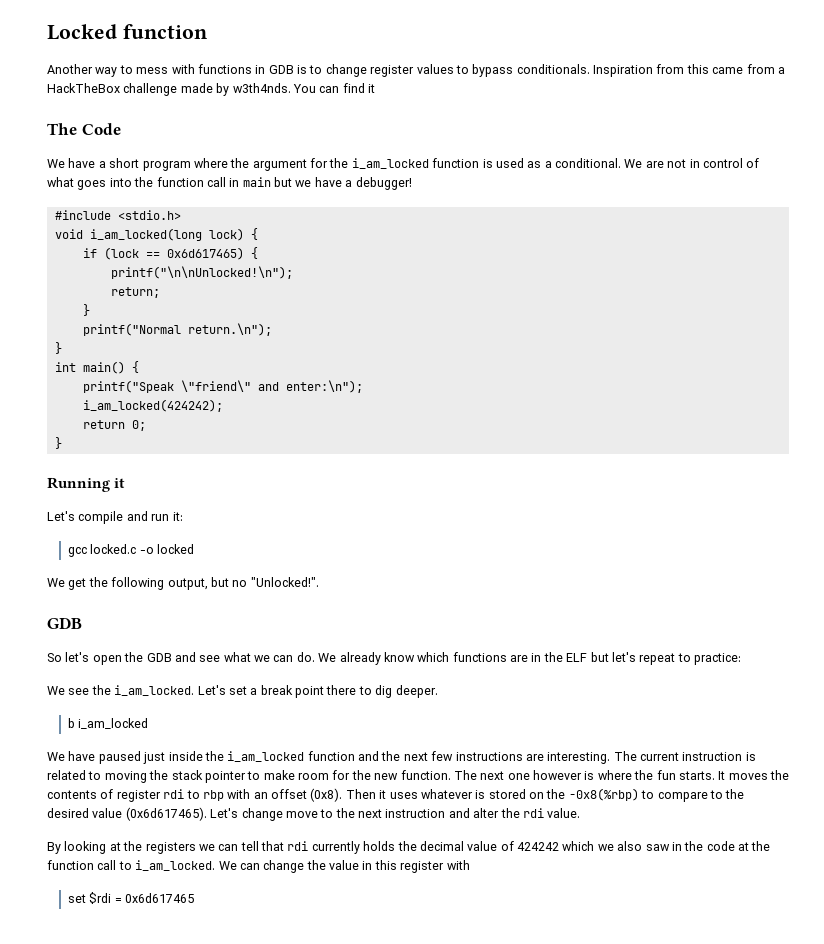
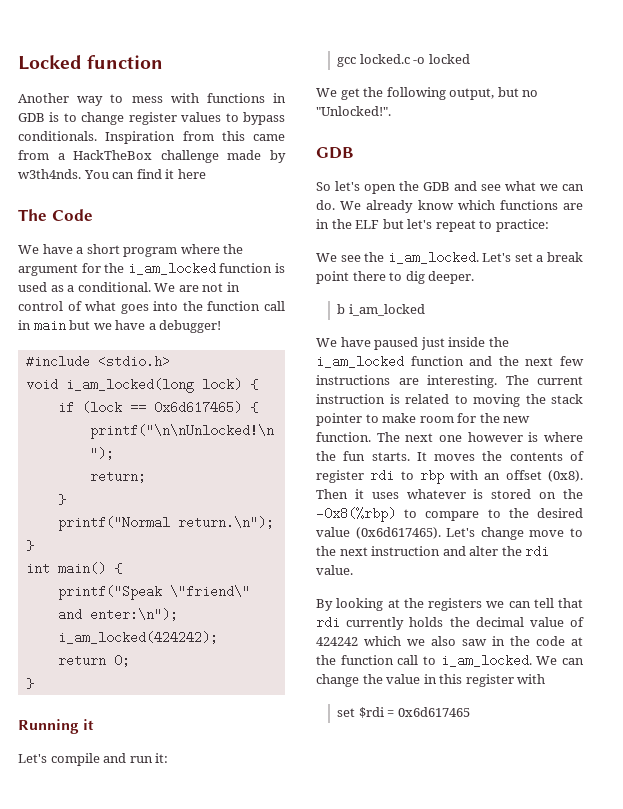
- You can find it
+ You can find it here

